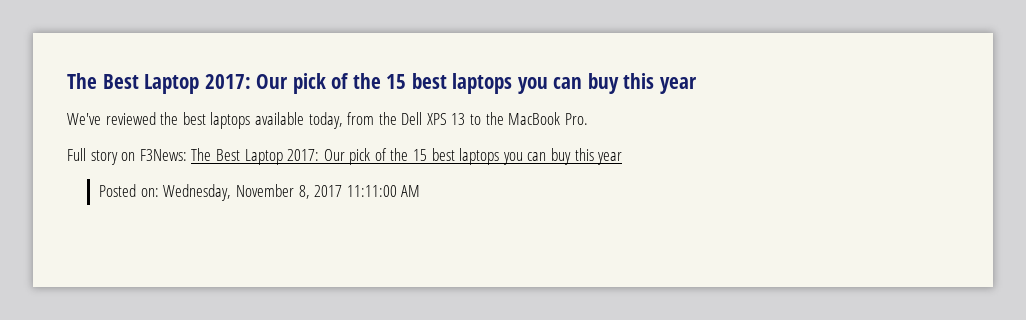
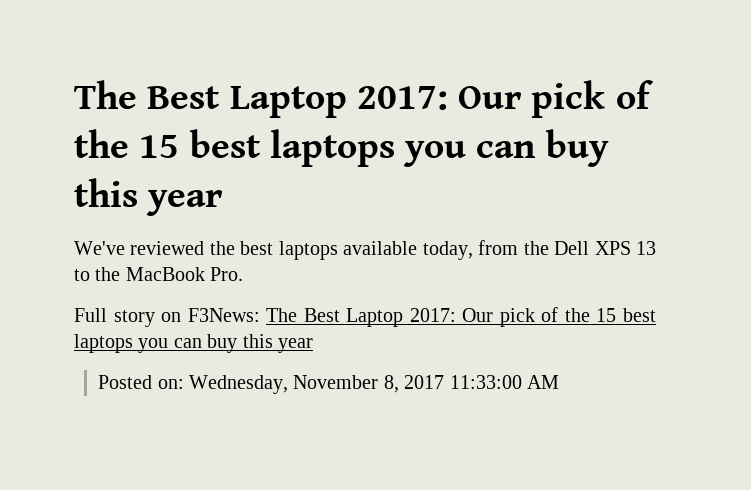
- Posted on: Wednesday, November 8, 2017 11:11:00 AM
+ Posted on: Wednesday, November 8, 2017 11:33:00 AM

